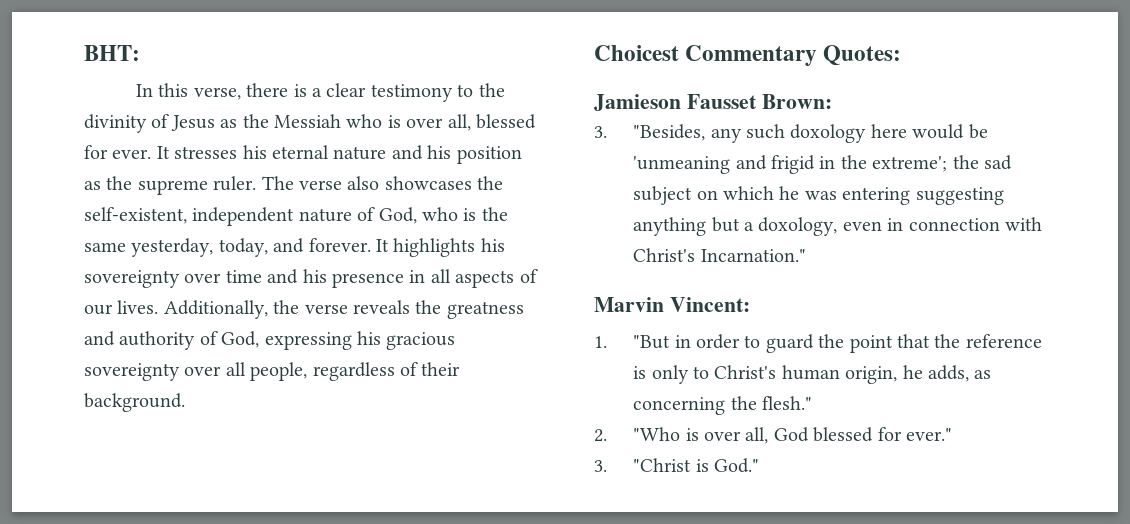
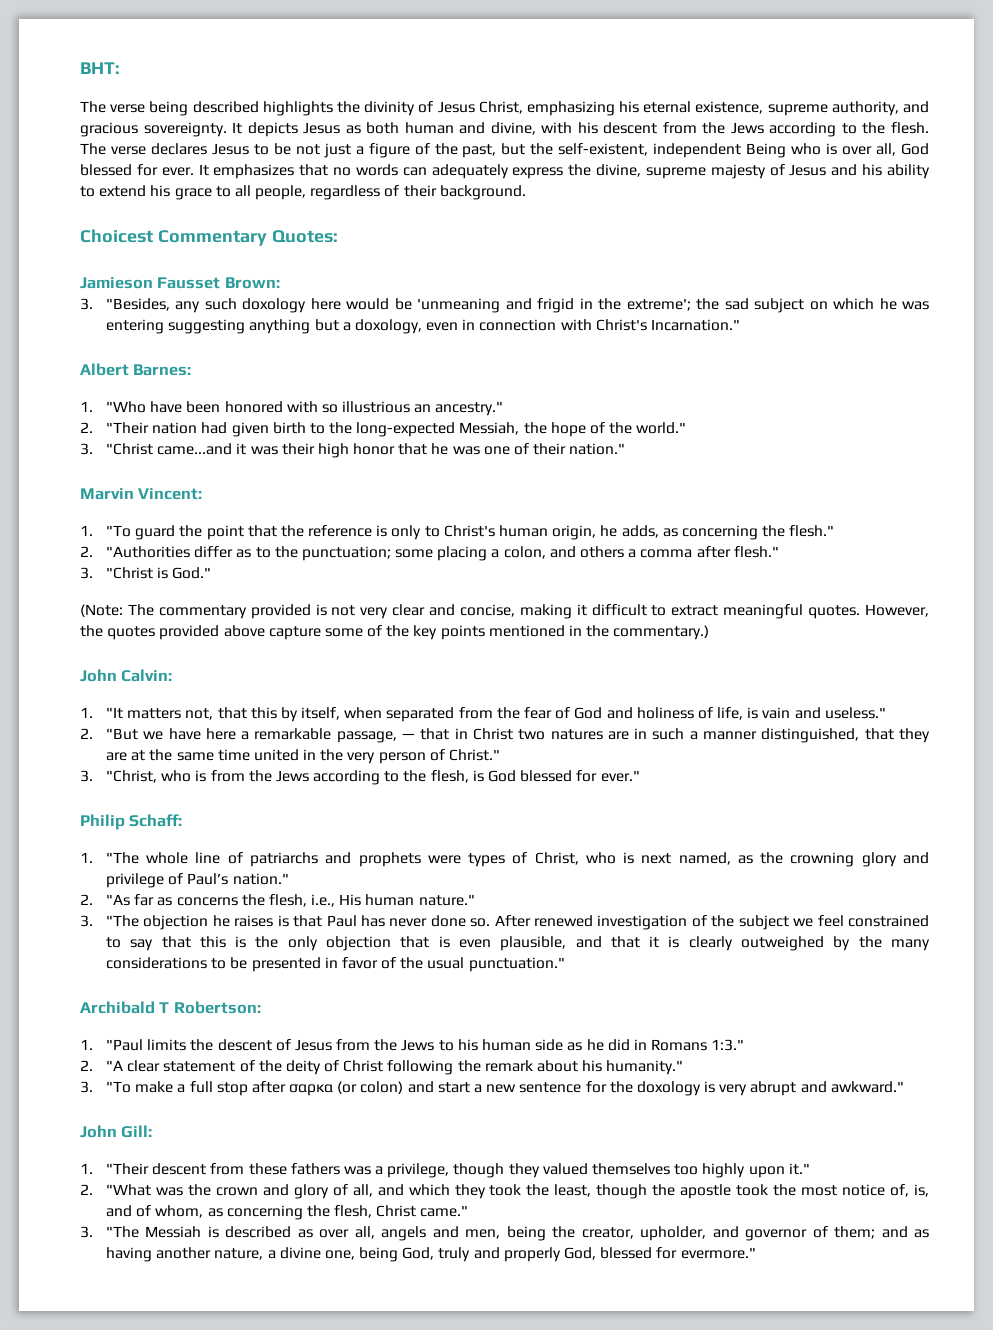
- In this verse, there is a clear testimony to the divinity of Jesus as the Messiah who is over all, blessed for ever.
+ The verse being described highlights the divinity of Jesus Christ, emphasizing his eternal existence, supreme authority, and gracious sovereignty. It depicts Jesus as both human and divine, with his descent from the Jews according to the flesh. The verse declares Jesus to be not just a figure of the past, but the self-existent, independent Being who is over all, God blessed for ever.
- It stresses his eternal nature and his position as the supreme ruler. The verse also showcases the self-existent, independent nature of God, who is the same yesterday, today, and forever. It highlights his sovereignty over time and his presence in all aspects of our lives. Additionally, the verse reveals the greatness and authority of God, expressing his gracious sovereignty over all people, regardless of their background.
+ It emphasizes that no words can adequately express the divine, supreme majesty of Jesus and his ability to extend his grace to all people, regardless of their background.
+ Albert Barnes:
+ 1. "Who have been honored with so illustrious an ancestry."
+ 2. "Their nation had given birth to the long-expected Messiah, the hope of the world."
+ 3. "Christ came...and it was their high honor that he was one of their nation."
- 1. "But in order to guard the point that the reference is only to Christ's human origin, he adds, as concerning the flesh."
+ 1. "To guard the point that the reference is only to Christ's human origin, he adds, as concerning the flesh."
- 2. "Who is over all, God blessed for ever."
+ 2. "Authorities differ as to the punctuation; some placing a colon, and others a comma after flesh."
  3. "Christ is God."
+ (Note: The commentary provided is not very clear and concise, making it difficult to extract meaningful quotes. However, the quotes provided above capture some of the key points mentioned in the commentary.)
+ John Calvin:
+ 1. "It matters not, that this by itself, when separated from the fear of God and holiness of life, is vain and useless."
+ 2. "But we have here a remarkable passage, — that in Christ two natures are in such a manner distinguished, that they are at the same time united in the very person of Christ."
+ 3. "Christ, who is from the Jews according to the flesh, is God blessed for ever."
+ Philip Schaff:
+ 1. "The whole line of patriarchs and prophets were types of Christ, who is next named, as the crowning glory and privilege of Paul’s nation."
+ 2. "As far as concerns the flesh, i.e., His human nature."
+ 3. "The objection he raises is that Paul has never done so. After renewed investigation of the subject we feel constrained to say that this is the only objection that is even plausible, and that it is clearly outweighed by the many considerations to be presented in favor of the usual punctuation."
+ Archibald T Robertson:
+ 1. "Paul limits the descent of Jesus from the Jews to his human side as he did in Romans 1:3."
+ 2. "A clear statement of the deity of Christ following the remark about his humanity."
+ 3. "To make a full stop after σαρκα (or colon) and start a new sentence for the doxology is very abrupt and awkward."
+ John Gill:
+ 1. "Their descent from these fathers was a privilege, though they valued themselves too highly upon it."
+ 2. "What was the crown and glory of all, and which they took the least, though the apostle took the most notice of, is, and of whom, as concerning the flesh, Christ came."
+ 3. "The Messiah is described as over all, angels and men, being the creator, upholder, and governor of them; and as having another nature, a divine one, being God, truly and properly God, blessed for evermore."

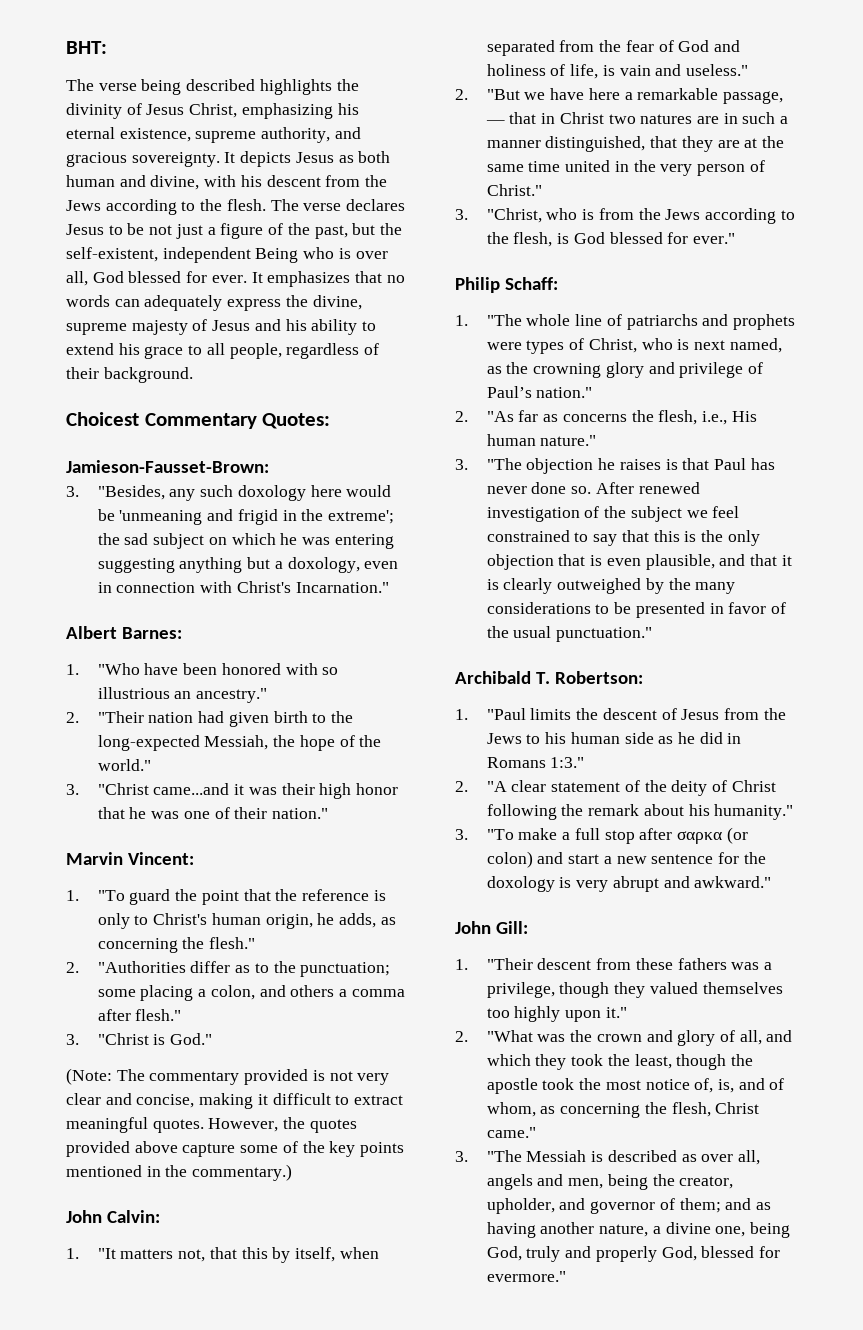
- Jamieson Fausset Brown:
+ Jamieson-Fausset-Brown:
- Archibald T Robertson:
+ Archibald T. Robertson:

